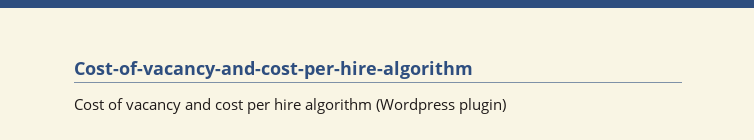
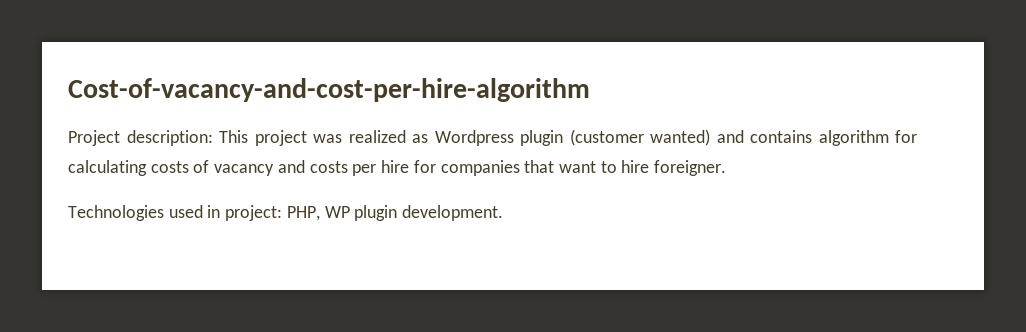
- Cost of vacancy and cost per hire algorithm (Wordpress plugin)
+ Project description: This project was realized as Wordpress plugin (customer wanted) and contains algorithm for calculating costs of vacancy and costs per hire for companies that want to hire foreigner.
+ Technologies used in project: PHP, WP plugin development.

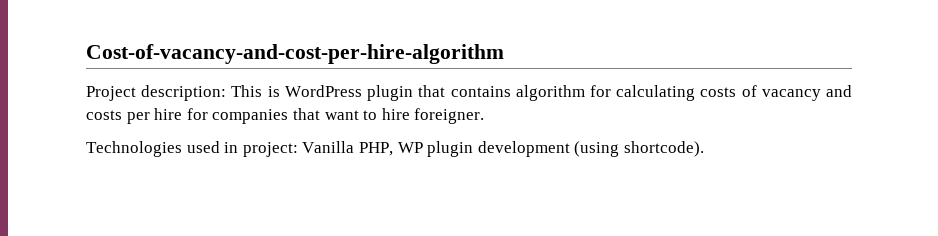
- Project description: This project was realized as Wordpress plugin (customer wanted) and contains algorithm for calculating costs of vacancy and costs per hire for companies that want to hire foreigner.
+ Project description: This is WordPress plugin that contains algorithm for calculating costs of vacancy and costs per hire for companies that want to hire foreigner.
- Technologies used in project: PHP, WP plugin development.
+ Technologies used in project: Vanilla PHP, WP plugin development (using shortcode).

